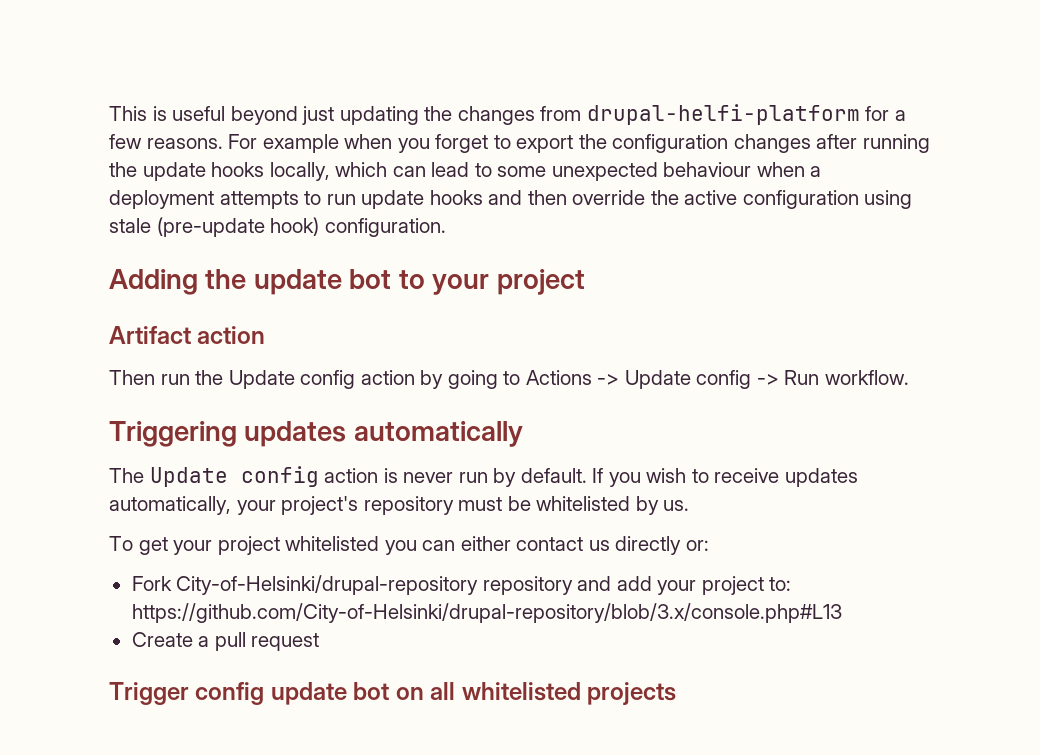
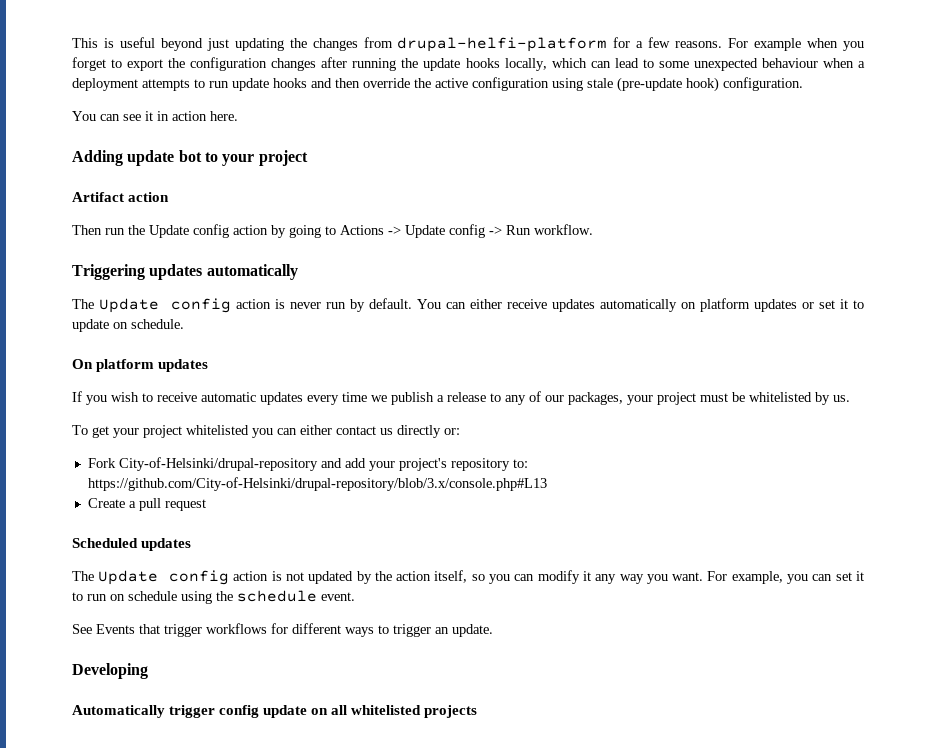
+ You can see it in action here.
- Adding the update bot to your project
+ Adding update bot to your project
- The Update config action is never run by default. If you wish to receive updates automatically, your project's repository must be whitelisted by us.
+ The Update config action is never run by default. You can either receive updates automatically on platform updates or set it to update on schedule.
+ On platform updates
+ If you wish to receive automatic updates every time we publish a release to any of our packages, your project must be whitelisted by us.
- Fork City-of-Helsinki/drupal-repository repository and add your project to: https://github.com/City-of-Helsinki/drupal-repository/blob/3.x/console.php#L13
+ Fork City-of-Helsinki/drupal-repository and add your project's repository to: https://github.com/City-of-Helsinki/drupal-repository/blob/3.x/console.php#L13
- Trigger config update bot on all whitelisted projects
+ Scheduled updates
+ The Update config action is not updated by the action itself, so you can modify it any way you want. For example, you can set it to run on schedule using the schedule event.
+ See Events that trigger workflows for different ways to trigger an update.
+ Developing
+ Automatically trigger config update on all whitelisted projects

